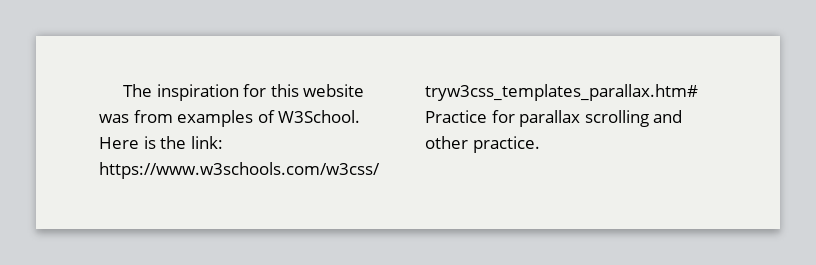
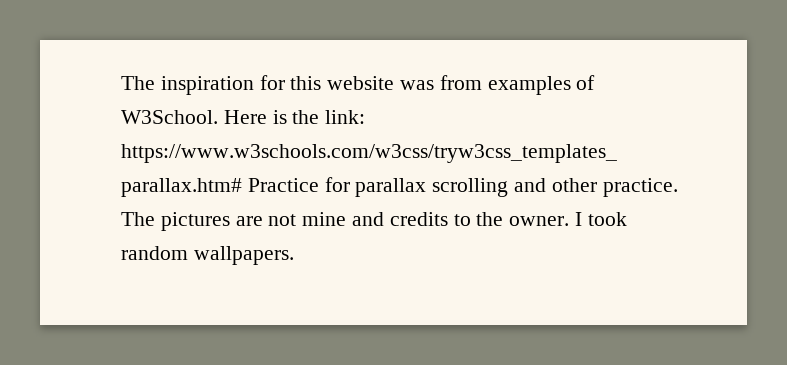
+ The pictures are not mine and credits to the owner. I took random wallpapers.

